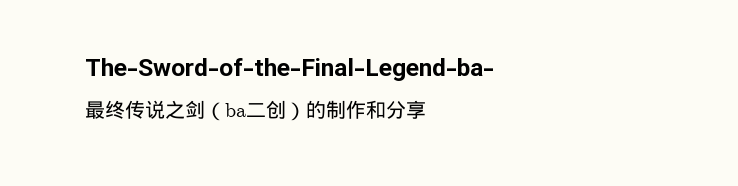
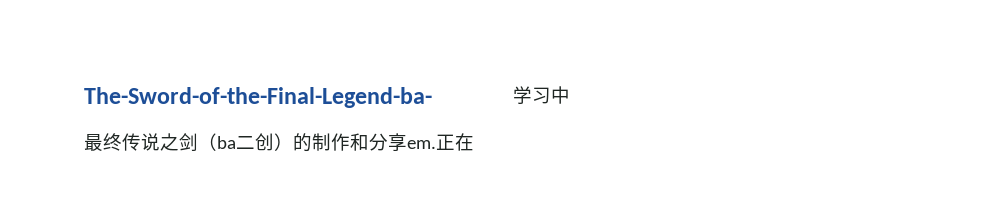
- 最终传说之剑（ba二创）的制作和分享
+ 最终传说之剑（ba二创）的制作和分享em.正在学习中

